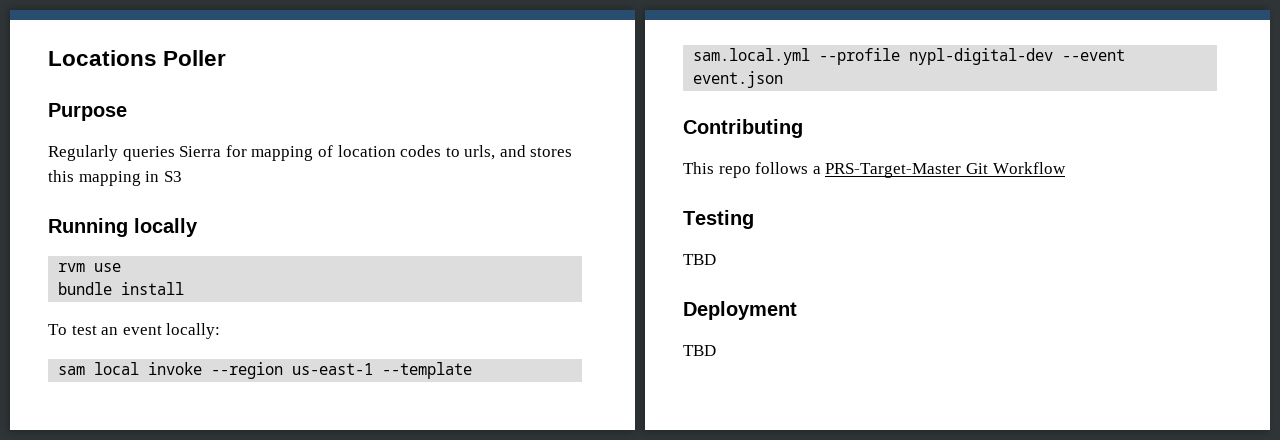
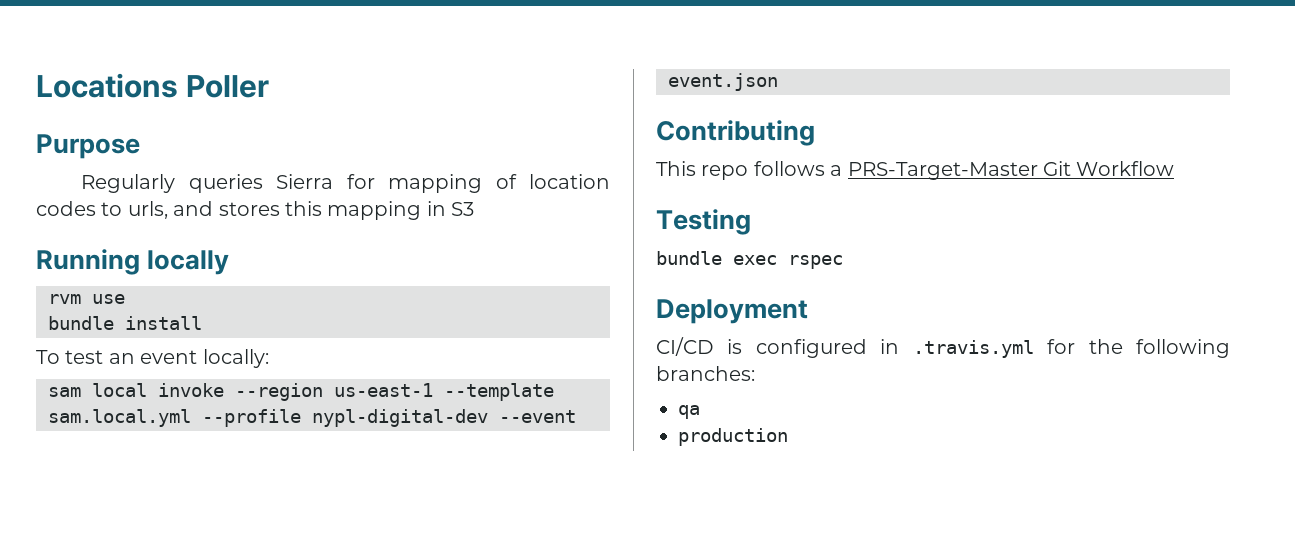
  Testing
- TBD
+ bundle exec rspec
  Deployment
- TBD
+ CI/CD is configured in .travis.yml for the following branches:
+ qa
+ production

